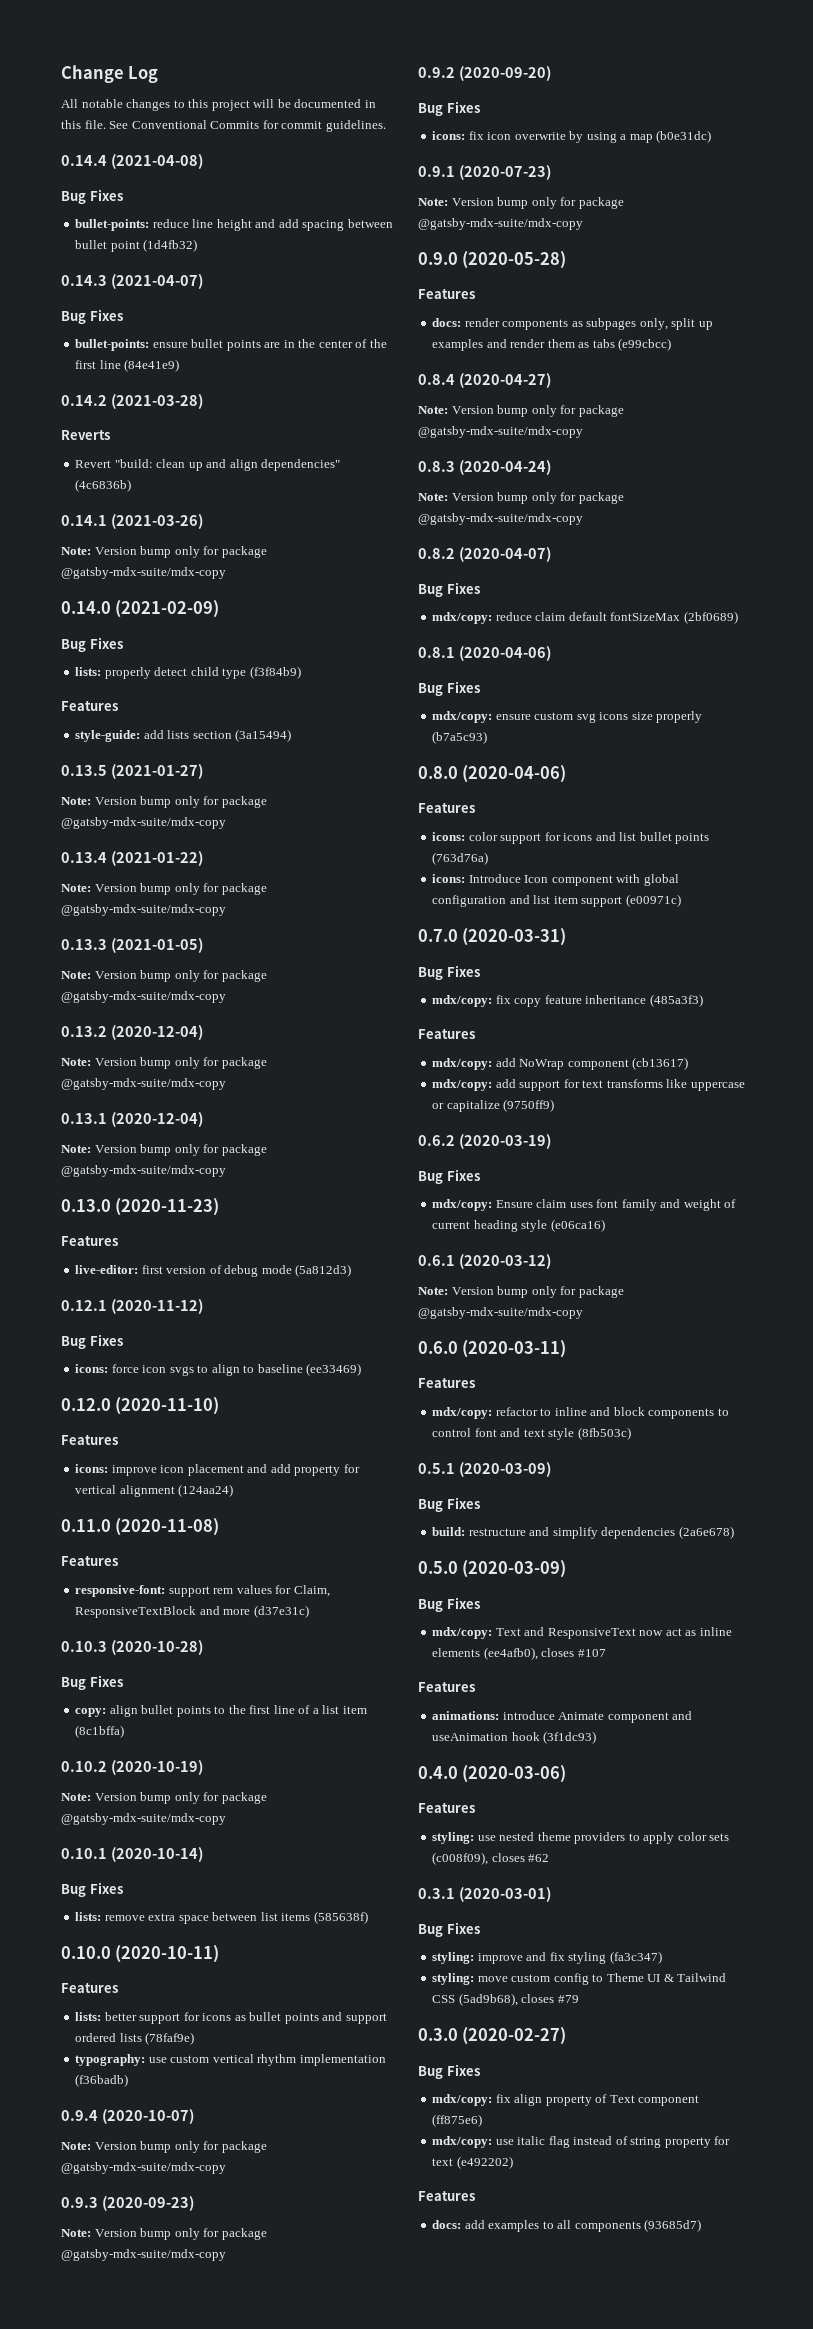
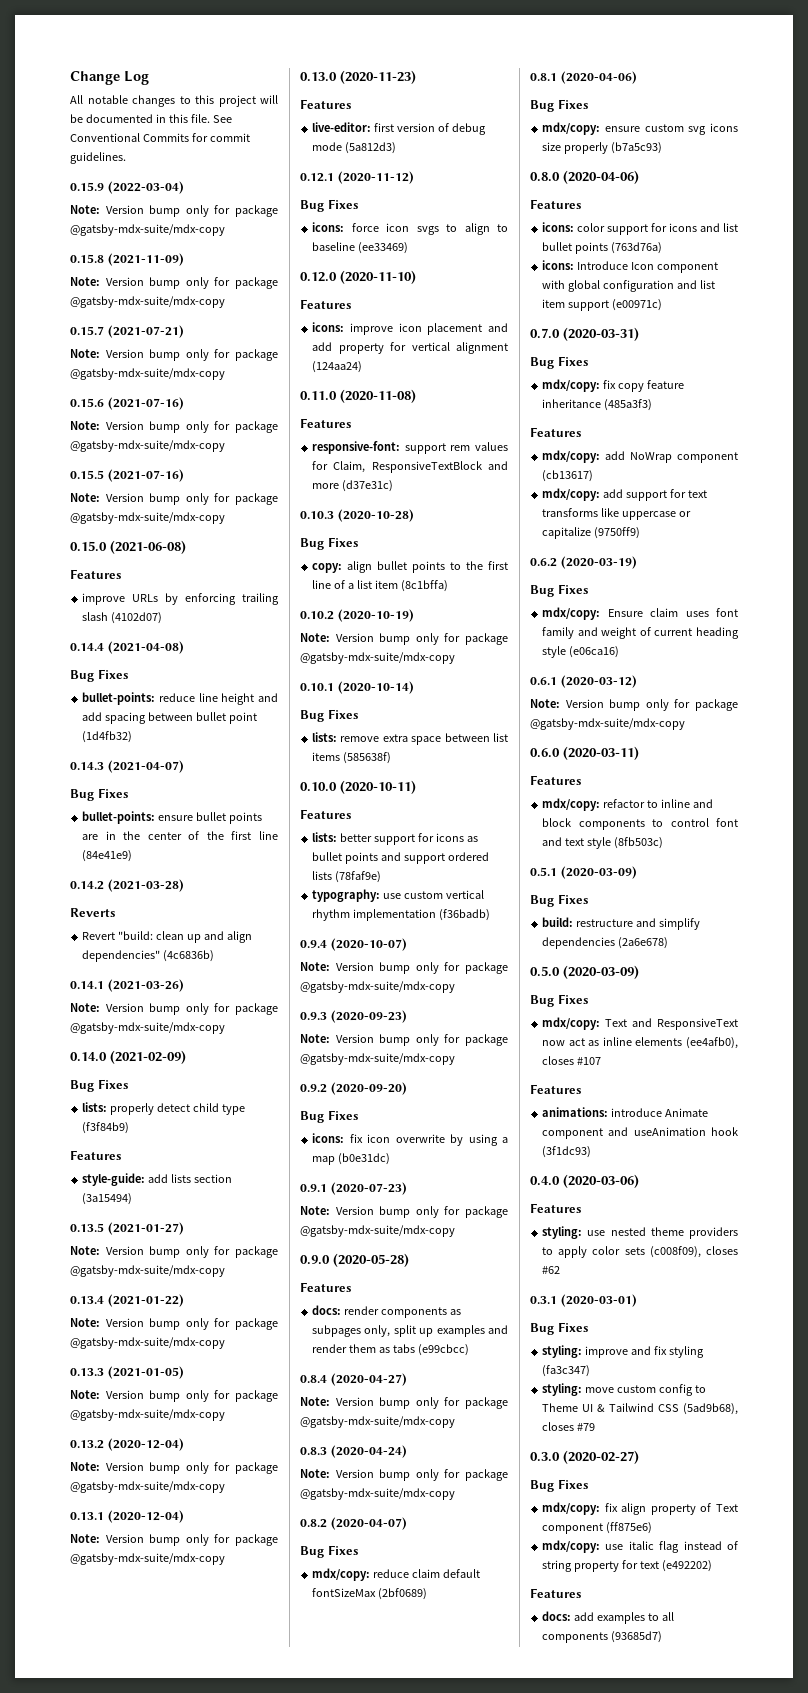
+ 0.15.9 (2022-03-04)
+ Note: Version bump only for package @gatsby-mdx-suite/mdx-copy
+ 0.15.8 (2021-11-09)
+ Note: Version bump only for package @gatsby-mdx-suite/mdx-copy
+ 0.15.7 (2021-07-21)
+ Note: Version bump only for package @gatsby-mdx-suite/mdx-copy
+ 0.15.6 (2021-07-16)
+ Note: Version bump only for package @gatsby-mdx-suite/mdx-copy
+ 0.15.5 (2021-07-16)
+ Note: Version bump only for package @gatsby-mdx-suite/mdx-copy
+ 0.15.0 (2021-06-08)
+ Features
+ improve URLs by enforcing trailing slash (4102d07)

